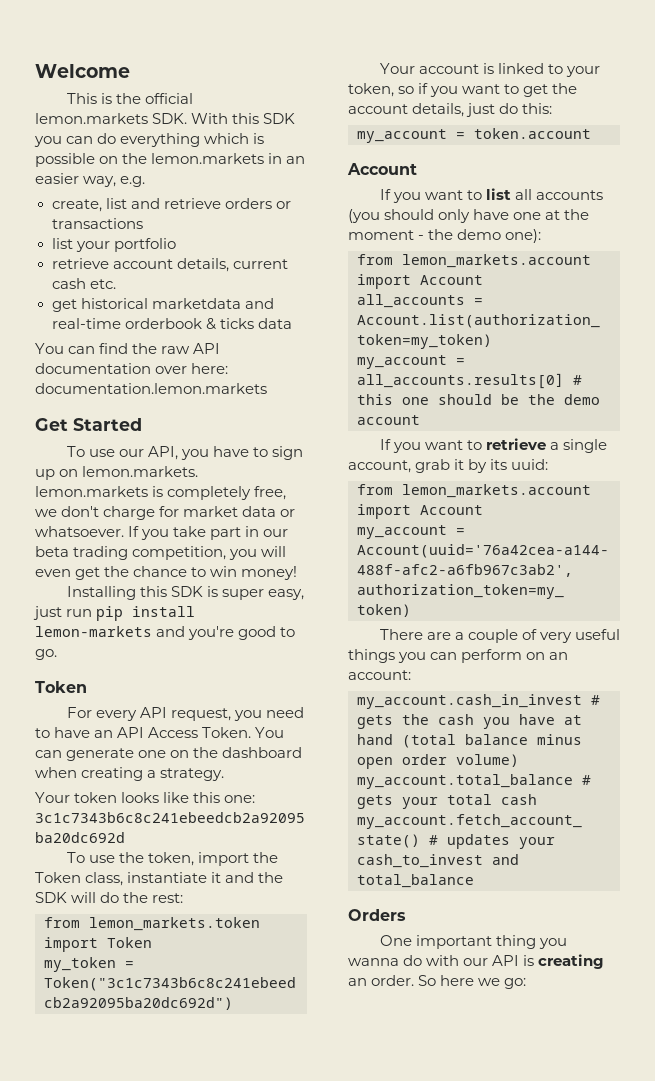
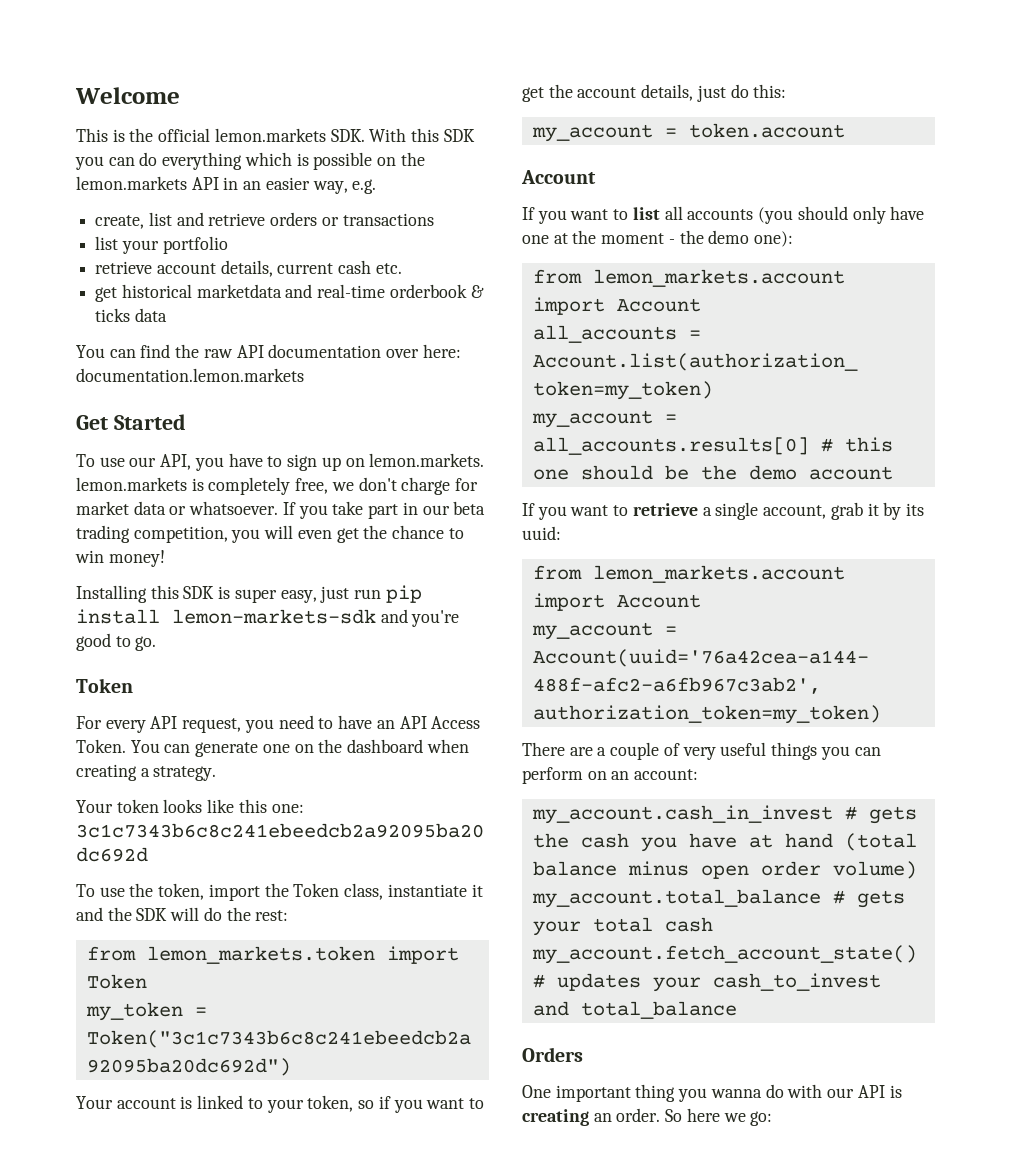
- This is the official lemon.markets SDK. With this SDK you can do everything which is possible on the lemon.markets in an easier way, e.g.
+ This is the official lemon.markets SDK. With this SDK you can do everything which is possible on the lemon.markets API in an easier way, e.g.
- Installing this SDK is super easy, just run pip install lemon-markets and you're good to go.
+ Installing this SDK is super easy, just run pip install lemon-markets-sdk and you're good to go.

